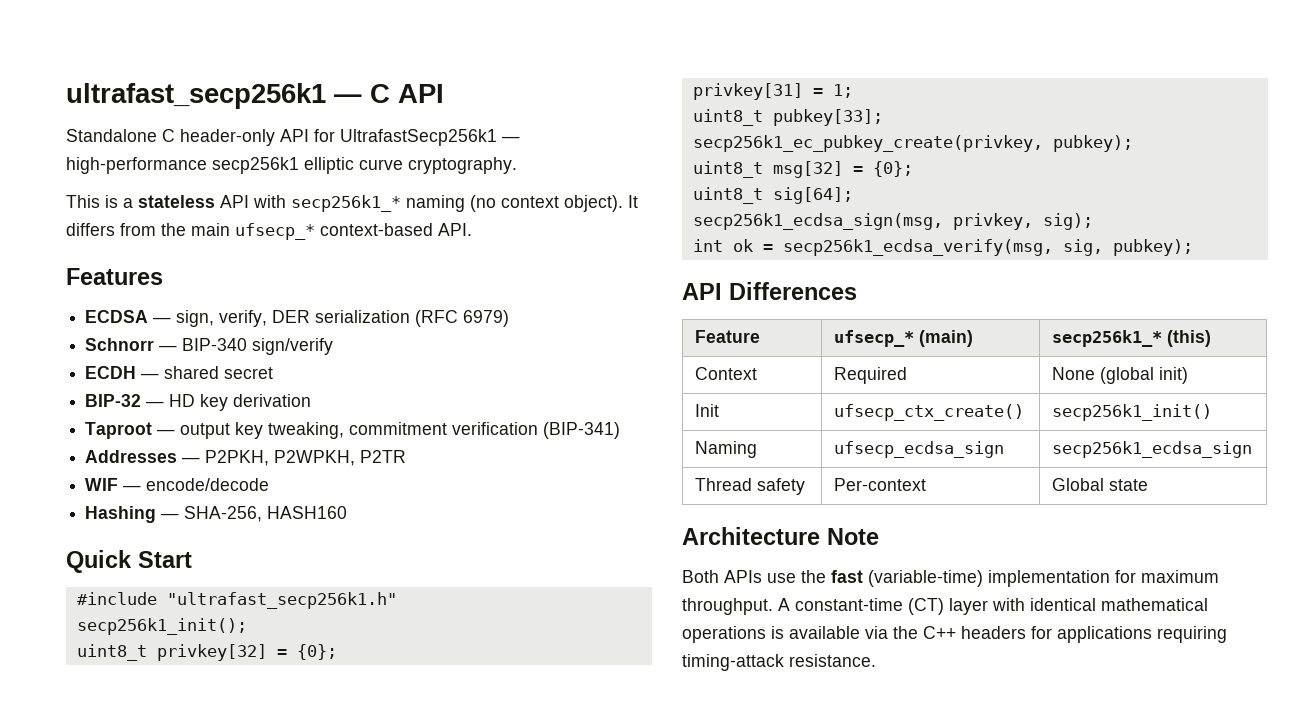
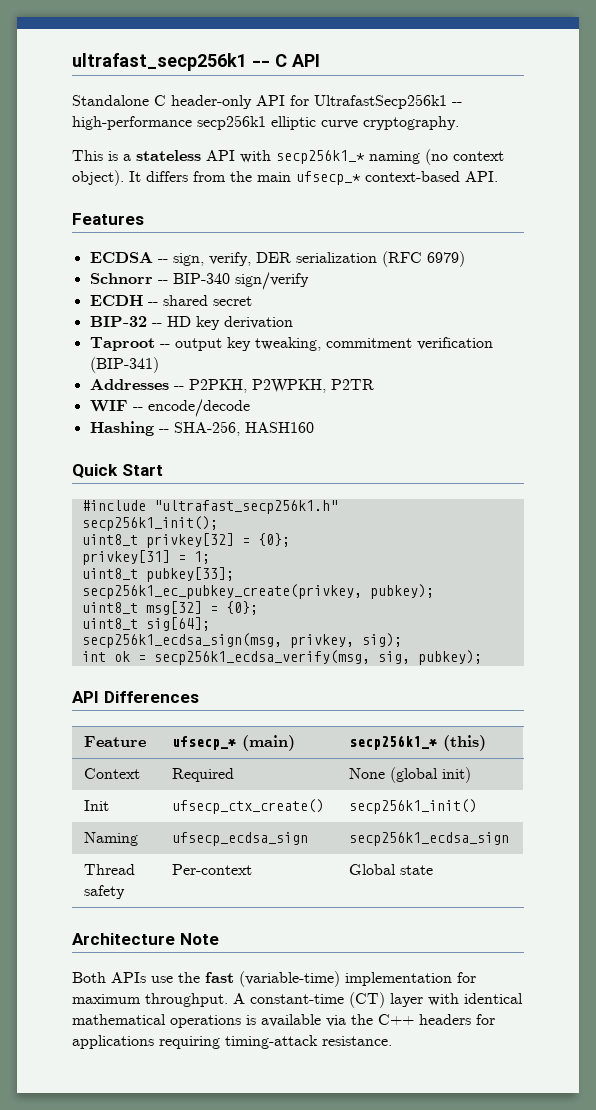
- ultrafast_secp256k1 — C API
+ ultrafast_secp256k1 -- C API
- Standalone C header-only API for UltrafastSecp256k1 — high-performance secp256k1 elliptic curve cryptography.
+ Standalone C header-only API for UltrafastSecp256k1 -- high-performance secp256k1 elliptic curve cryptography.
- ECDSA — sign, verify, DER serialization (RFC 6979)
+ ECDSA -- sign, verify, DER serialization (RFC 6979)
- Schnorr — BIP-340 sign/verify
+ Schnorr -- BIP-340 sign/verify
- ECDH — shared secret
+ ECDH -- shared secret
- BIP-32 — HD key derivation
+ BIP-32 -- HD key derivation
- Taproot — output key tweaking, commitment verification (BIP-341)
+ Taproot -- output key tweaking, commitment verification (BIP-341)
- Addresses — P2PKH, P2WPKH, P2TR
+ Addresses -- P2PKH, P2WPKH, P2TR
- WIF — encode/decode
+ WIF -- encode/decode
- Hashing — SHA-256, HASH160
+ Hashing -- SHA-256, HASH160

